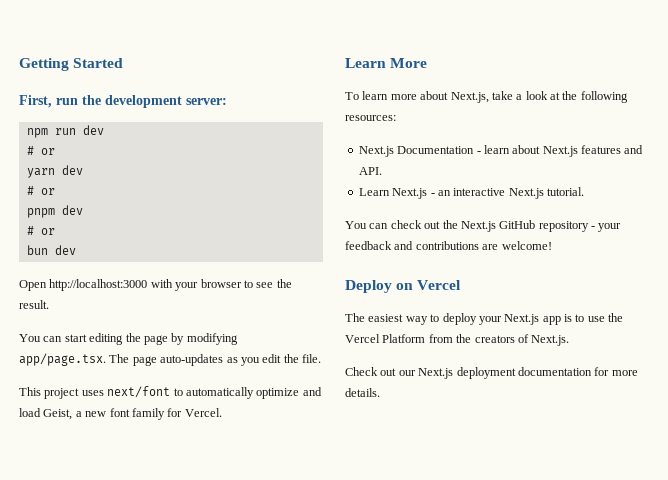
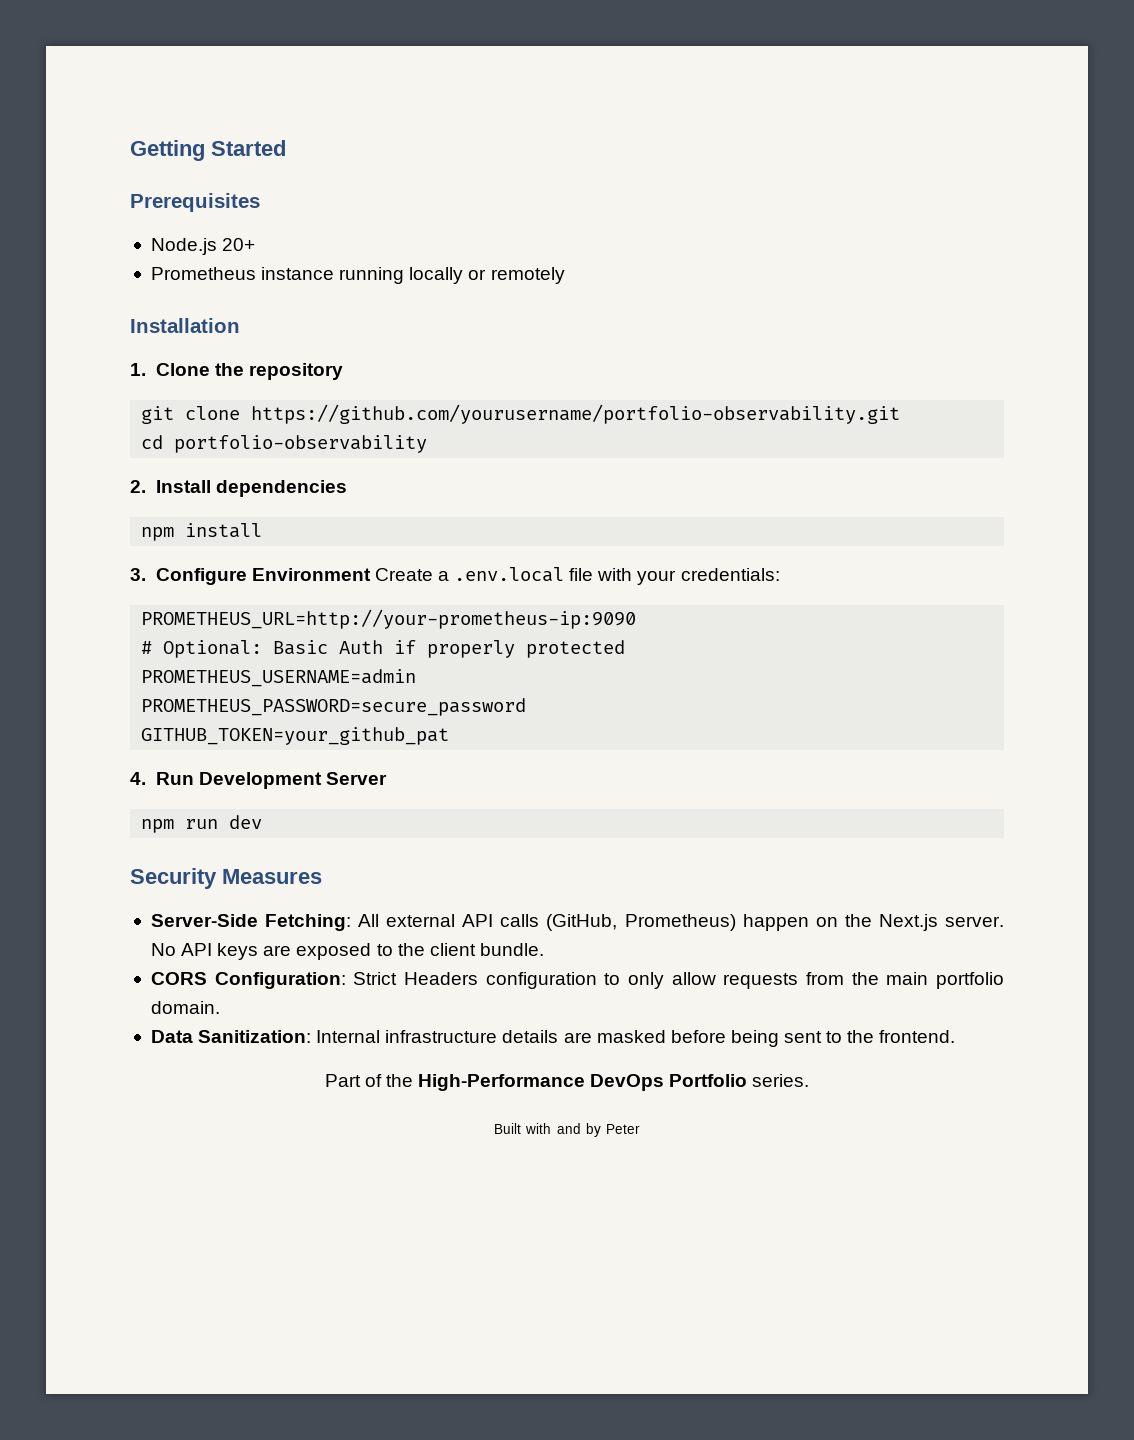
- First, run the development server:
+ Prerequisites
+ Node.js 20+
+ Prometheus instance running locally or remotely
+ Installation
+ 1. Clone the repository
+ git clone https://github.com/yourusername/portfolio-observability.git
+ cd portfolio-observability
+ 2. Install dependencies
+ npm install
+ 3. Configure Environment Create a .env.local file with your credentials:
+ PROMETHEUS_URL=http://your-prometheus-ip:9090
+ # Optional: Basic Auth if properly protected
+ PROMETHEUS_USERNAME=admin
+ PROMETHEUS_PASSWORD=secure_password
+ GITHUB_TOKEN=your_github_pat
+ 4. Run Development Server
  npm run dev
- # or
- yarn dev
- # or
- pnpm dev
- # or
- bun dev
- Open http://localhost:3000 with your browser to see the result.
- You can start editing the page by modifying app/page.tsx. The page auto-updates as you edit the file.
- This project uses next/font to automatically optimize and load Geist, a new font family for Vercel.
- Learn More
- To learn more about Next.js, take a look at the following resources:
- Next.js Documentation - learn about Next.js features and API.
- Learn Next.js - an interactive Next.js tutorial.
- You can check out the Next.js GitHub repository - your feedback and contributions are welcome!
- Deploy on Vercel
- The easiest way to deploy your Next.js app is to use the Vercel Platform from the creators of Next.js.
- Check out our Next.js deployment documentation for more details.
+ Security Measures
+ Server-Side Fetching: All external API calls (GitHub, Prometheus) happen on the Next.js server. No API keys are exposed to the client bundle.
+ CORS Configuration: Strict Headers configuration to only allow requests from the main portfolio domain.
+ Data Sanitization: Internal infrastructure details are masked before being sent to the frontend.
+ Part of the High-Performance DevOps Portfolio series.
+ Built with and by Peter

